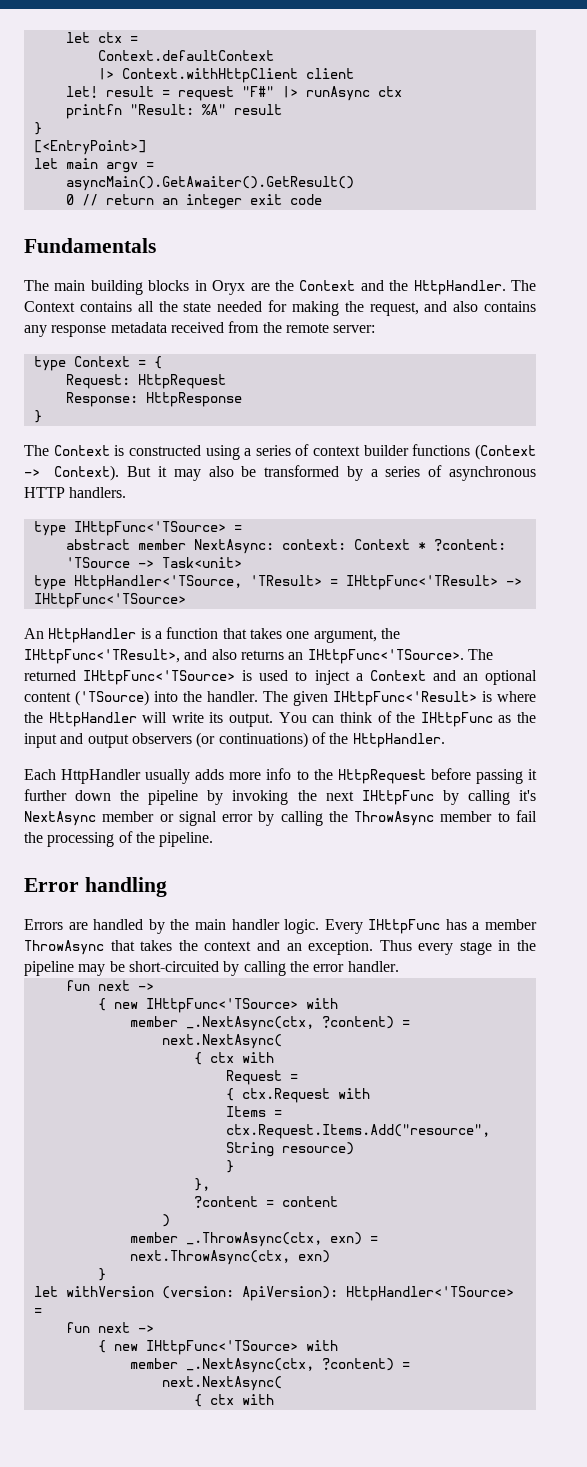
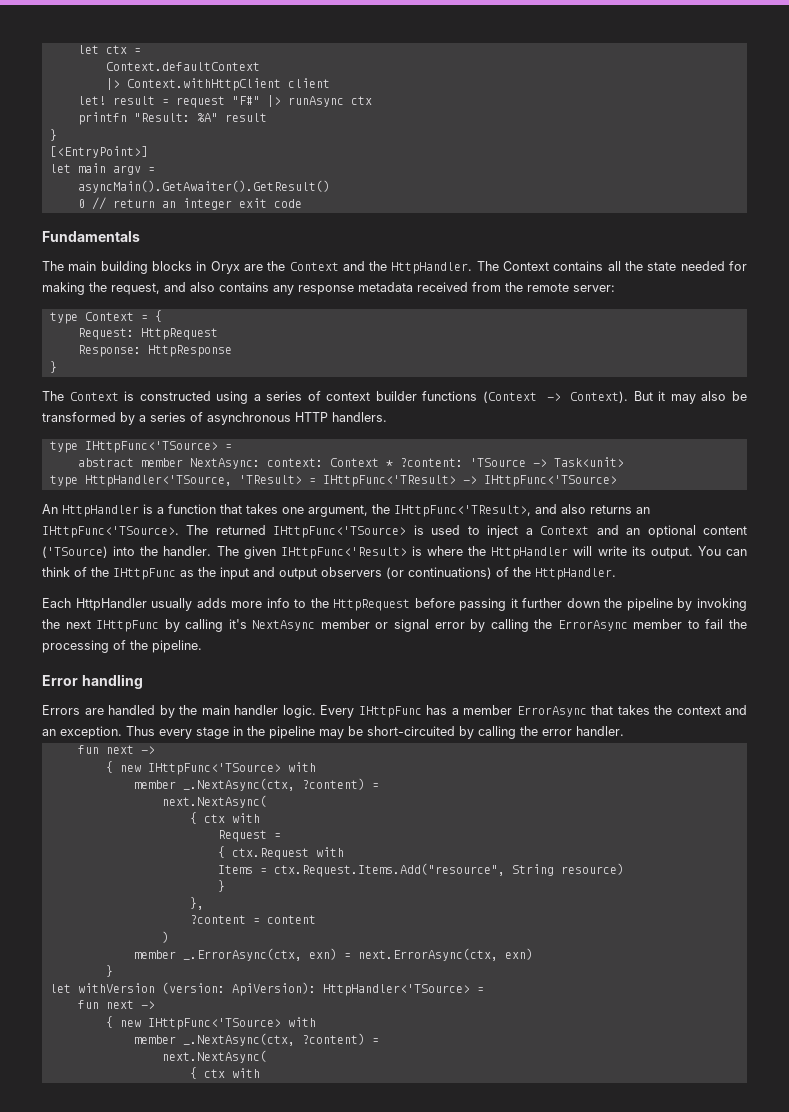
- Each HttpHandler usually adds more info to the HttpRequest before passing it further down the pipeline by invoking the next IHttpFunc by calling it's NextAsync member or signal error by calling the ThrowAsync member to fail the processing of the pipeline.
+ Each HttpHandler usually adds more info to the HttpRequest before passing it further down the pipeline by invoking the next IHttpFunc by calling it's NextAsync member or signal error by calling the ErrorAsync member to fail the processing of the pipeline.
- Every IHttpFunc has a member ThrowAsync that takes the context and an exception.
+ Every IHttpFunc has a member ErrorAsync that takes the context and an exception.
- member _.ThrowAsync(ctx, exn) = next.ThrowAsync(ctx, exn)
+ member _.ErrorAsync(ctx, exn) = next.ErrorAsync(ctx, exn)

